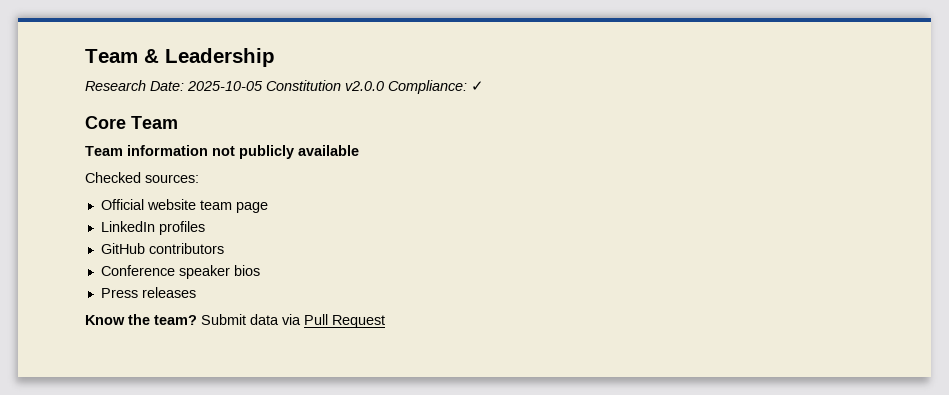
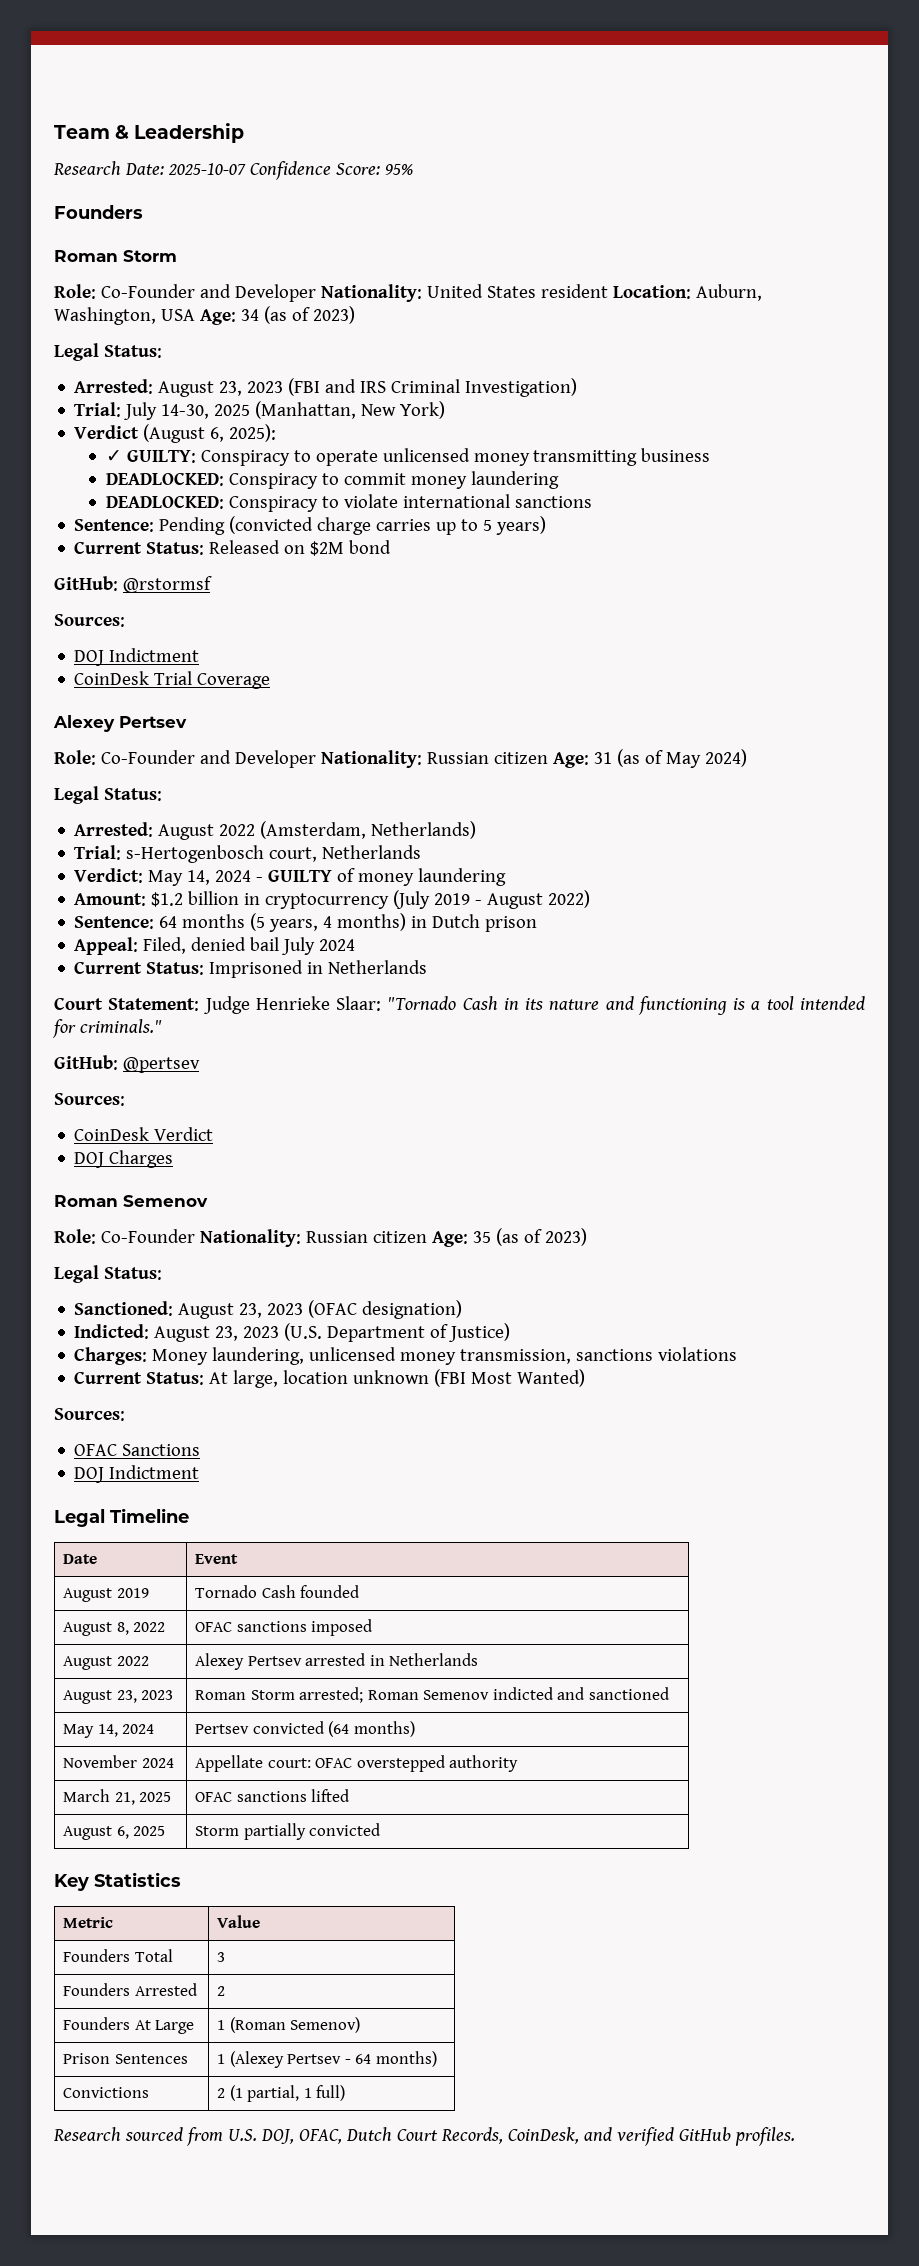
- Research Date: 2025-10-05 Constitution v2.0.0 Compliance: ✓
- Core Team
- Team information not publicly available
- Checked sources:
- Official website team page
- LinkedIn profiles
- GitHub contributors
- Conference speaker bios
- Press releases
- Know the team? Submit data via Pull Request
+ Research Date: 2025-10-07 Confidence Score: 95%
+ Founders
+ Roman Storm
+ Role: Co-Founder and Developer Nationality: United States resident Location: Auburn, Washington, USA Age: 34 (as of 2023)
+ Legal Status:
+ Arrested: August 23, 2023 (FBI and IRS Criminal Investigation)
+ Trial: July 14-30, 2025 (Manhattan, New York)
+ Verdict (August 6, 2025):
+ ✓ GUILTY: Conspiracy to operate unlicensed money transmitting business
+ DEADLOCKED: Conspiracy to commit money laundering
+ DEADLOCKED: Conspiracy to violate international sanctions
+ Sentence: Pending (convicted charge carries up to 5 years)
+ Current Status: Released on $2M bond
+ GitHub: @rstormsf
+ Sources:
+ DOJ Indictment
+ CoinDesk Trial Coverage
+ Alexey Pertsev
+ Role: Co-Founder and Developer Nationality: Russian citizen Age: 31 (as of May 2024)
+ Legal Status:
+ Arrested: August 2022 (Amsterdam, Netherlands)
+ Trial: s-Hertogenbosch court, Netherlands
+ Verdict: May 14, 2024 - GUILTY of money laundering
+ Amount: $1.2 billion in cryptocurrency (July 2019 - August 2022)
+ Sentence: 64 months (5 years, 4 months) in Dutch prison
+ Appeal: Filed, denied bail July 2024
+ Current Status: Imprisoned in Netherlands
+ Court Statement: Judge Henrieke Slaar: "Tornado Cash in its nature and functioning is a tool intended for criminals."
+ GitHub: @pertsev
+ Sources:
+ CoinDesk Verdict
+ DOJ Charges
+ Roman Semenov
+ Role: Co-Founder Nationality: Russian citizen Age: 35 (as of 2023)
+ Legal Status:
+ Sanctioned: August 23, 2023 (OFAC designation)
+ Indicted: August 23, 2023 (U.S. Department of Justice)
+ Charges: Money laundering, unlicensed money transmission, sanctions violations
+ Current Status: At large, location unknown (FBI Most Wanted)
+ Sources:
+ OFAC Sanctions
+ DOJ Indictment
+ Legal Timeline
+ Date | Event
+ August 2019 | Tornado Cash founded
+ August 8, 2022 | OFAC sanctions imposed
+ August 2022 | Alexey Pertsev arrested in Netherlands
+ August 23, 2023 | Roman Storm arrested; Roman Semenov indicted and sanctioned
+ May 14, 2024 | Pertsev convicted (64 months)
+ November 2024 | Appellate court: OFAC overstepped authority
+ March 21, 2025 | OFAC sanctions lifted
+ August 6, 2025 | Storm partially convicted
+ Key Statistics
+ Metric | Value
+ Founders Total | 3
+ Founders Arrested | 2
+ Founders At Large | 1 (Roman Semenov)
+ Prison Sentences | 1 (Alexey Pertsev - 64 months)
+ Convictions | 2 (1 partial, 1 full)
+ Research sourced from U.S. DOJ, OFAC, Dutch Court Records, CoinDesk, and verified GitHub profiles.

